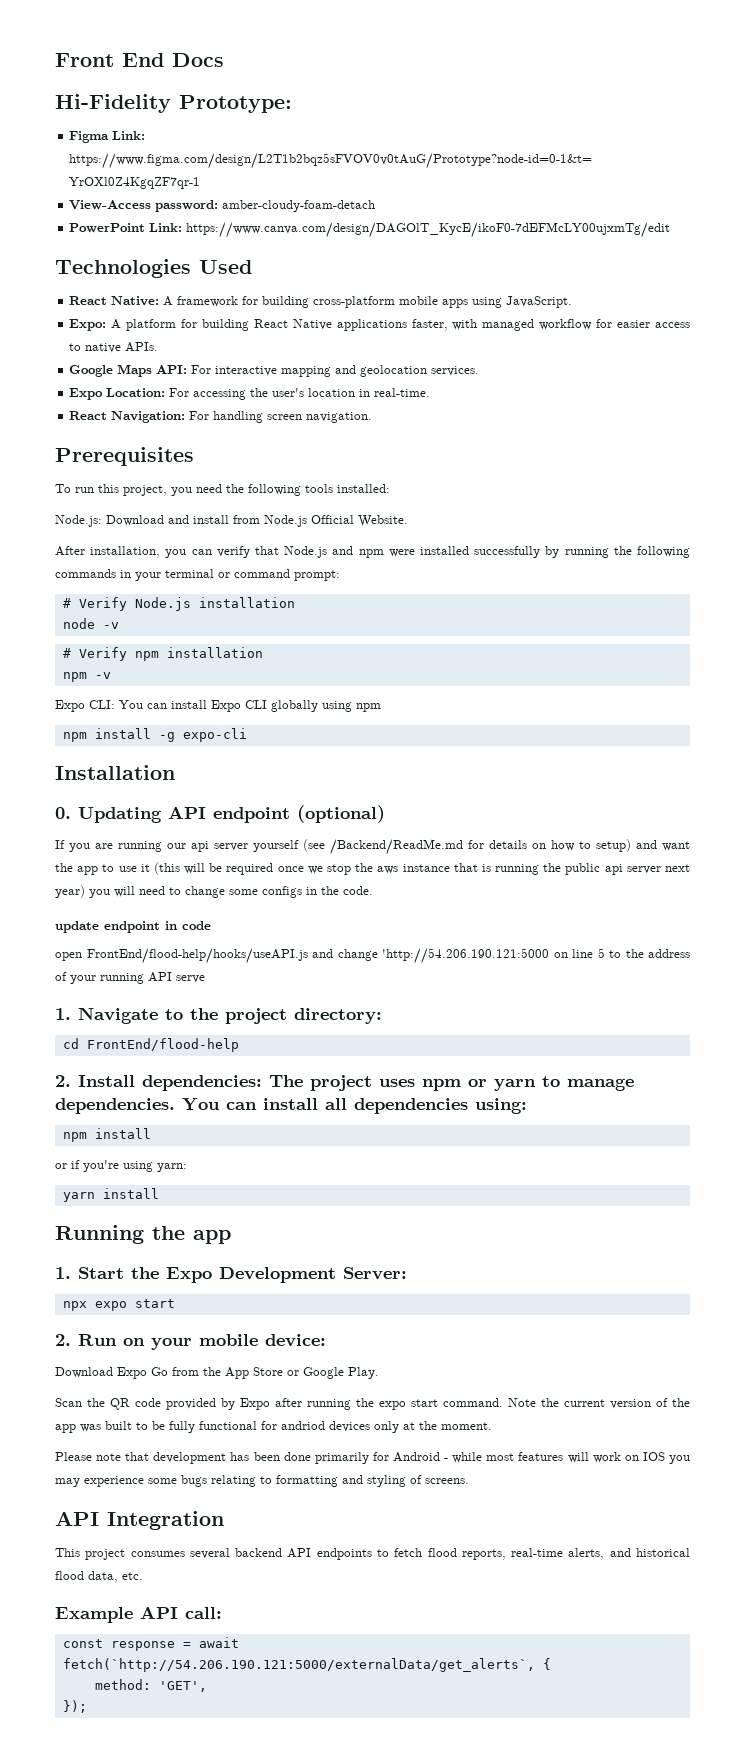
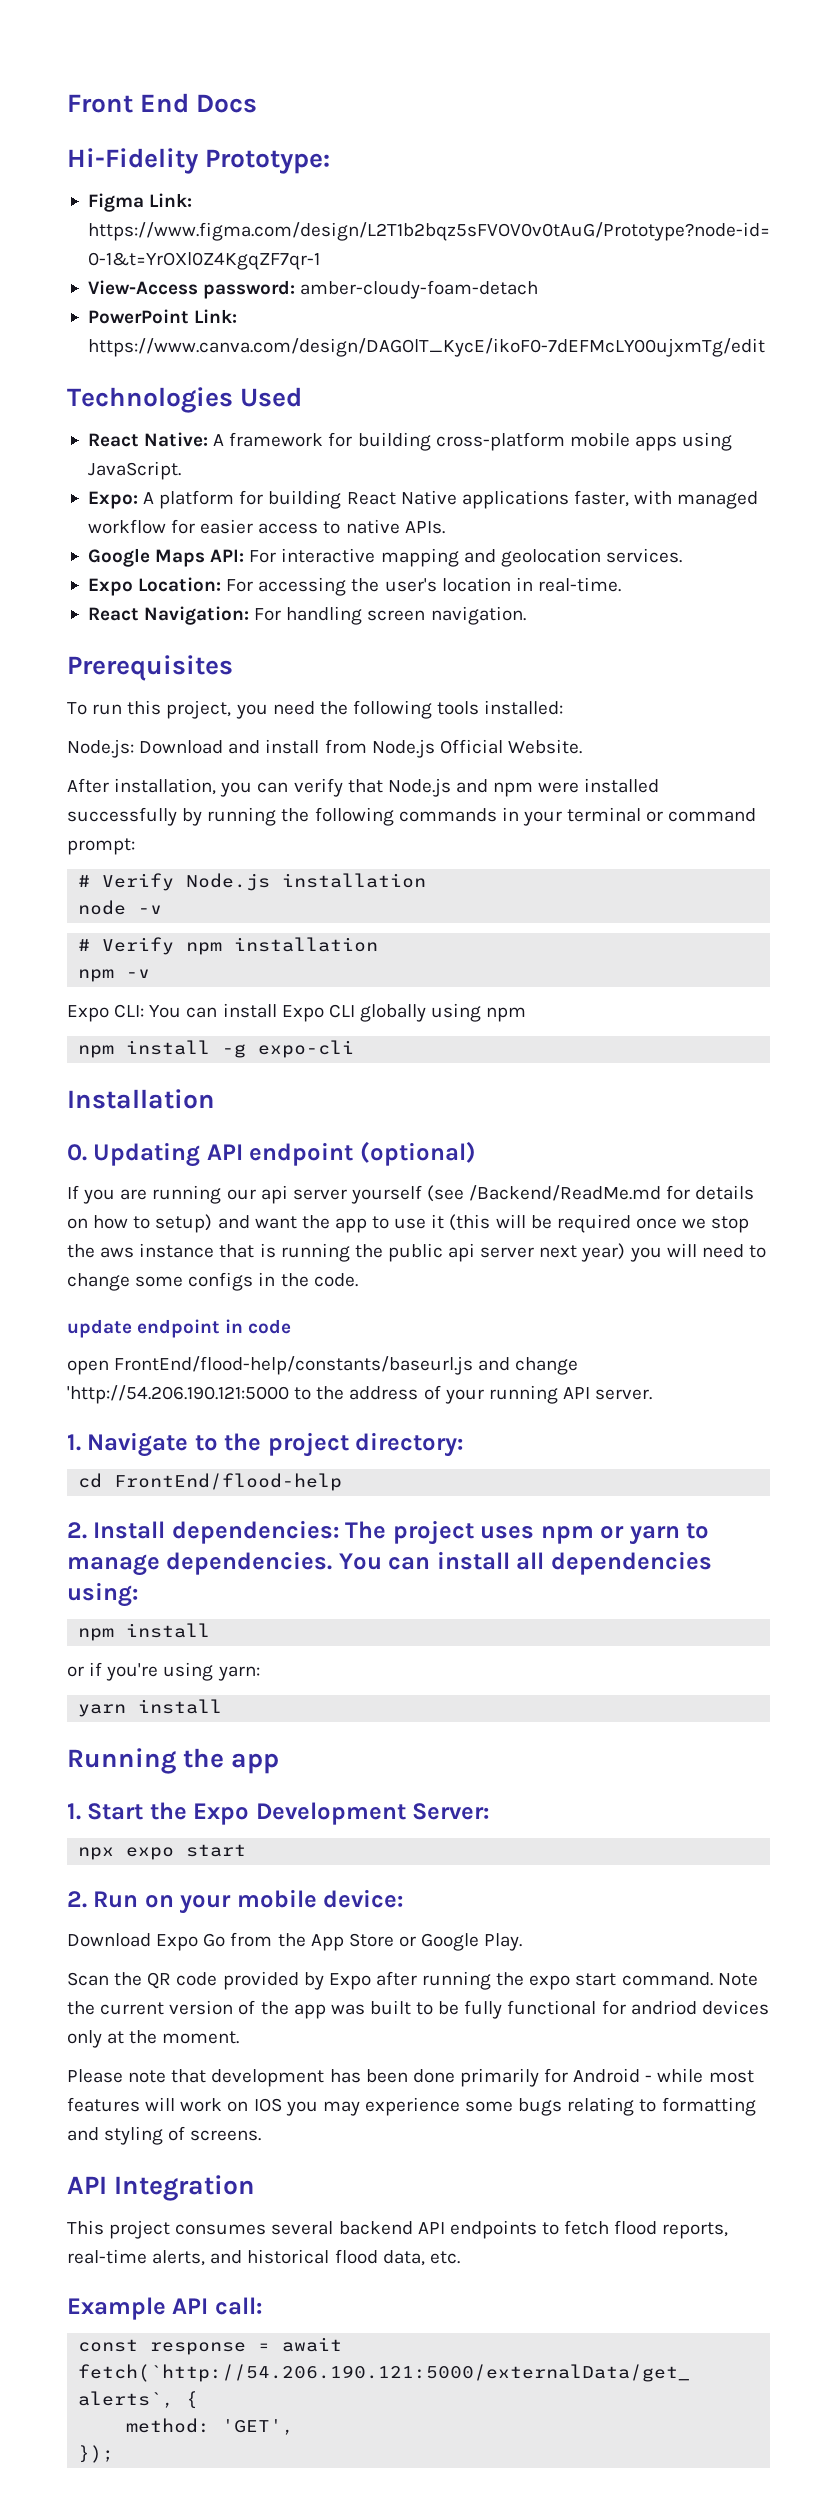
- open FrontEnd/flood-help/hooks/useAPI.js and change 'http://54.206.190.121:5000 on line 5 to the address of your running API serve
+ open FrontEnd/flood-help/constants/baseurl.js and change 'http://54.206.190.121:5000 to the address of your running API server.

